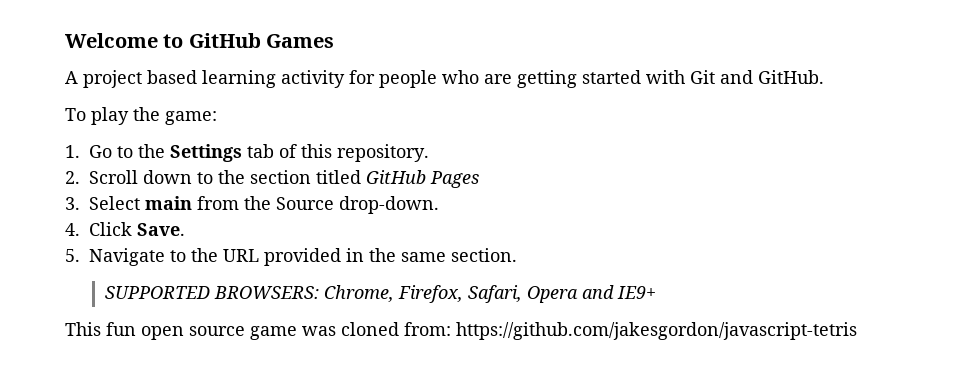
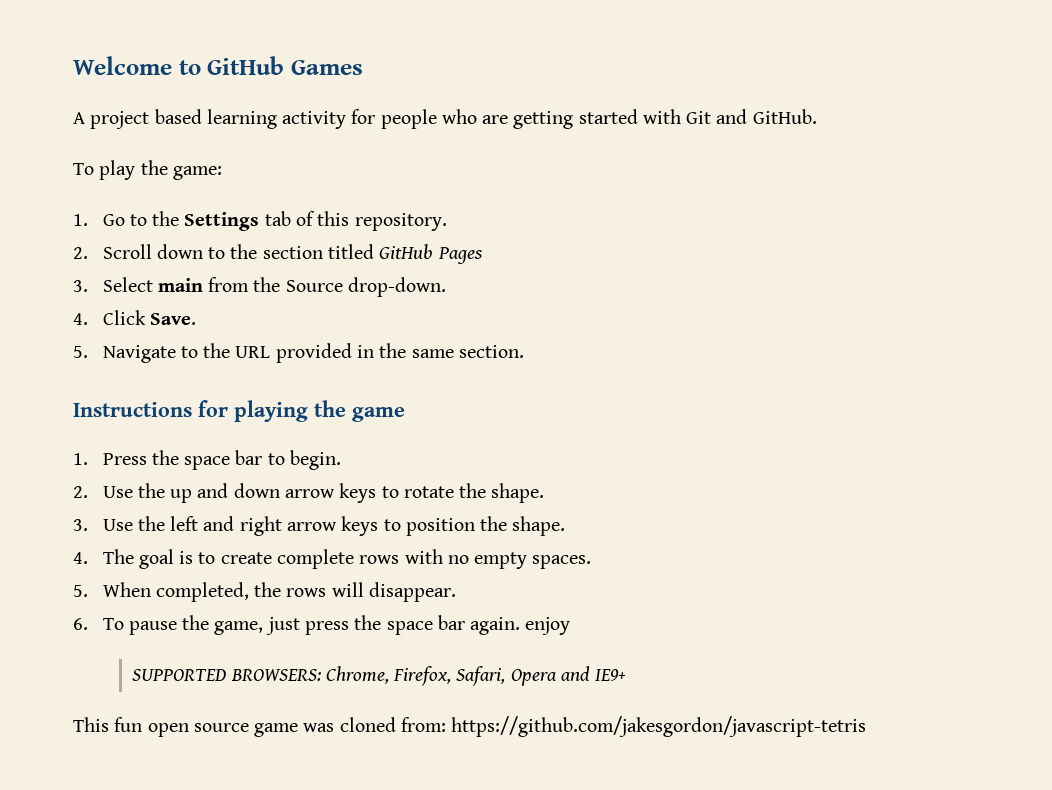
+ Instructions for playing the game
+ 1. Press the space bar to begin.
+ 2. Use the up and down arrow keys to rotate the shape.
+ 3. Use the left and right arrow keys to position the shape.
+ 4. The goal is to create complete rows with no empty spaces.
+ 5. When completed, the rows will disappear.
+ 6. To pause the game, just press the space bar again. enjoy

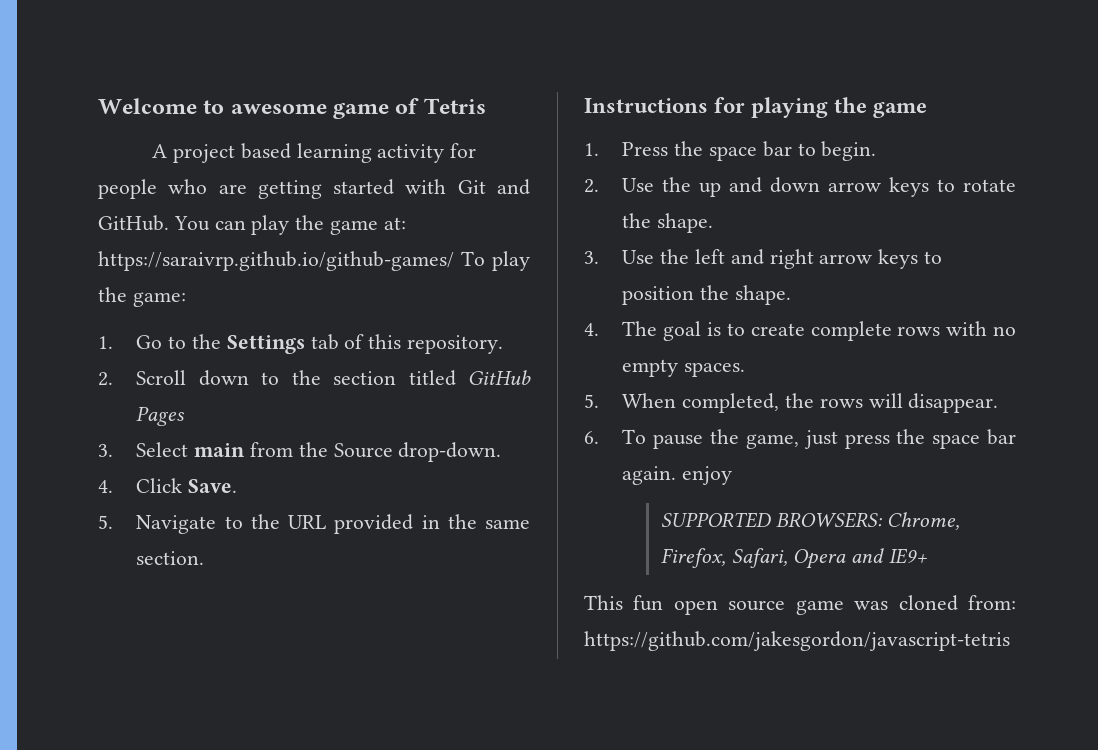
- Welcome to GitHub Games
+ Welcome to awesome game of Tetris
- A project based learning activity for people who are getting started with Git and GitHub.
- To play the game:
+ A project based learning activity for people who are getting started with Git and GitHub. You can play the game at: https://saraivrp.github.io/github-games/ To play the game:

